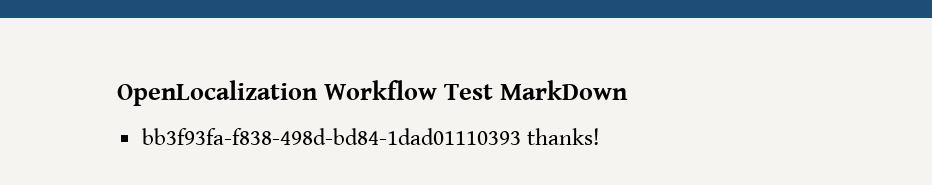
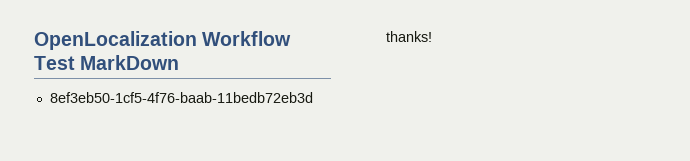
- bb3f93fa-f838-498d-bd84-1dad01110393 thanks!
+ 8ef3eb50-1cf5-4f76-baab-11bedb72eb3d thanks!

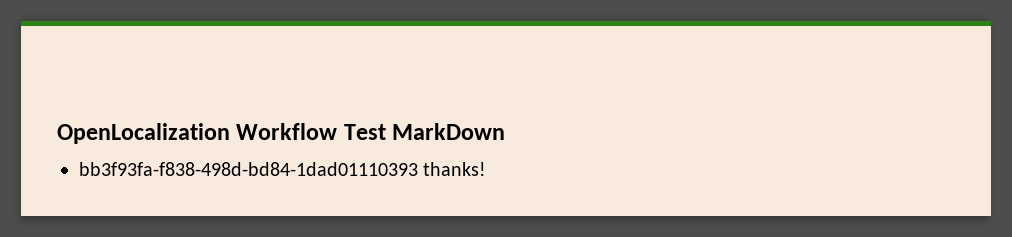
- 8ef3eb50-1cf5-4f76-baab-11bedb72eb3d thanks!
+ bb3f93fa-f838-498d-bd84-1dad01110393 thanks!

